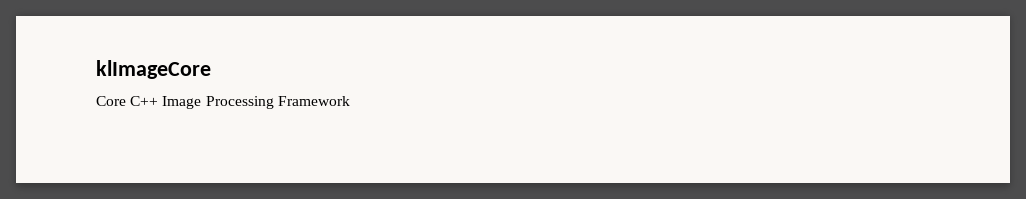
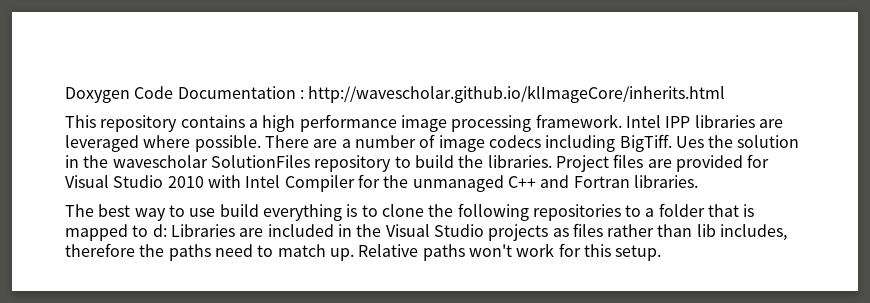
- klImageCore
- Core C++ Image Processing Framework
+ Doxygen Code Documentation : http://wavescholar.github.io/klImageCore/inherits.html
+ This repository contains a high performance image processing framework. Intel IPP libraries are leveraged where possible. There are a number of image codecs including BigTiff. Ues the solution in the wavescholar SolutionFiles repository to build the libraries. Project files are provided for Visual Studio 2010 with Intel Compiler for the unmanaged C++ and Fortran libraries.
+ The best way to use build everything is to clone the following repositories to a folder that is mapped to d: Libraries are included in the Visual Studio projects as files rather than lib includes, therefore the paths need to match up. Relative paths won't work for this setup.

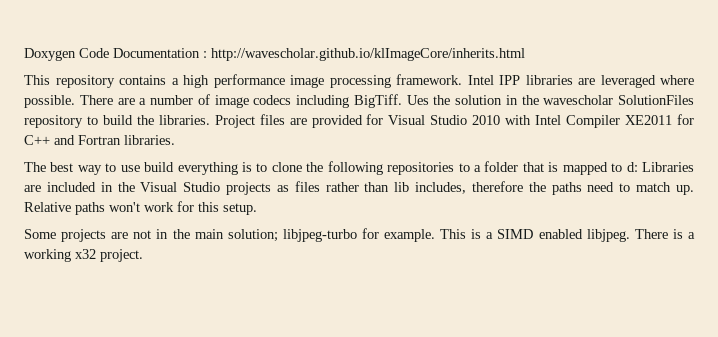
- Project files are provided for Visual Studio 2010 with Intel Compiler for the unmanaged C++ and Fortran libraries.
+ Project files are provided for Visual Studio 2010 with Intel Compiler XE2011 for C++ and Fortran libraries.
+ Some projects are not in the main solution; libjpeg-turbo for example. This is a SIMD enabled libjpeg. There is a working x32 project.

